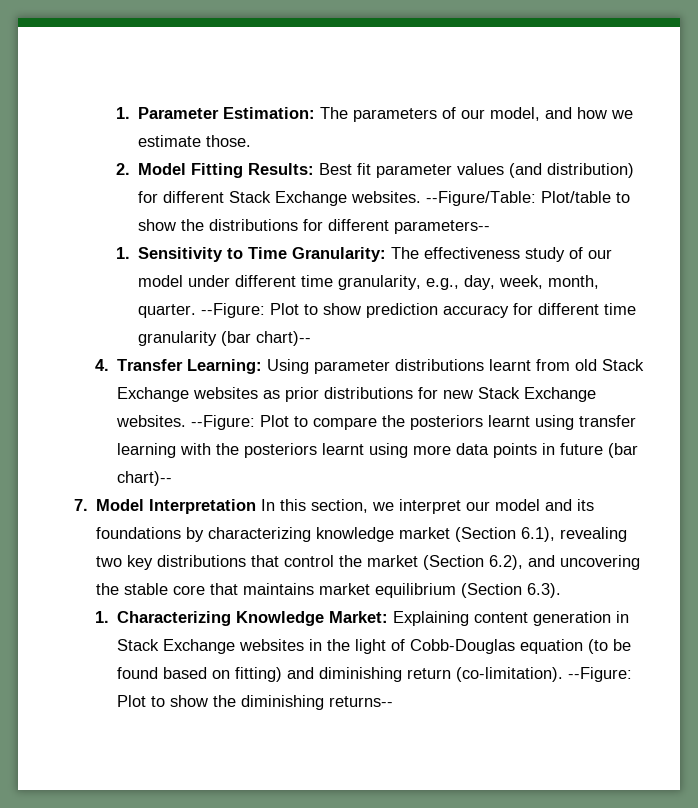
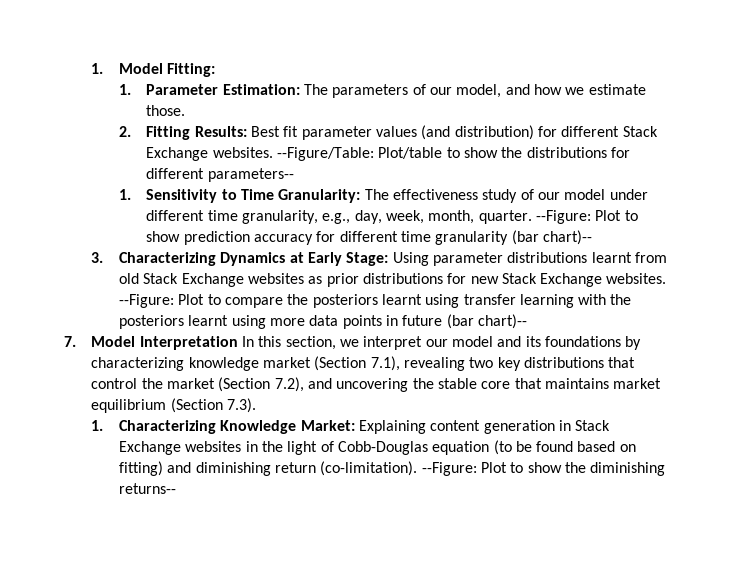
+ 1. Model Fitting:
- 2. Model Fitting Results: Best fit parameter values (and distribution) for different Stack Exchange websites.
+ 2. Fitting Results: Best fit parameter values (and distribution) for different Stack Exchange websites.
- 4. Transfer Learning: Using parameter distributions learnt from old Stack Exchange websites as prior distributions for new Stack Exchange websites.
+ 3. Characterizing Dynamics at Early Stage: Using parameter distributions learnt from old Stack Exchange websites as prior distributions for new Stack Exchange websites.
- 7. Model Interpretation In this section, we interpret our model and its foundations by characterizing knowledge market (Section 6.1), revealing two key distributions that control the market (Section 6.2), and uncovering the stable core that maintains market equilibrium (Section 6.3).
+ 7. Model Interpretation In this section, we interpret our model and its foundations by characterizing knowledge market (Section 7.1), revealing two key distributions that control the market (Section 7.2), and uncovering the stable core that maintains market equilibrium (Section 7.3).

